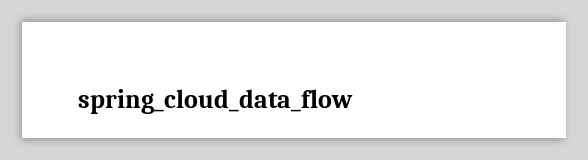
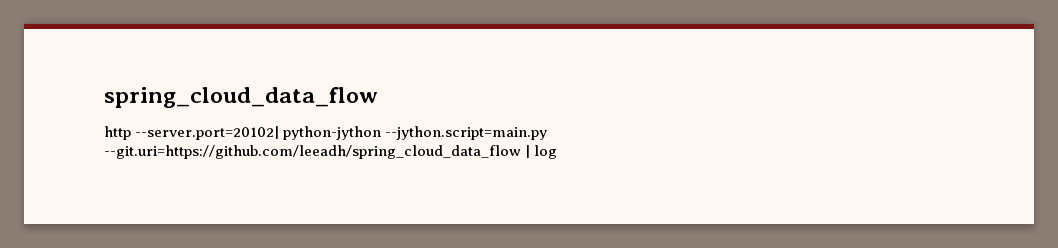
+ http --server.port=20102| python-jython --jython.script=main.py --git.uri=https://github.com/leeadh/spring_cloud_data_flow | log

